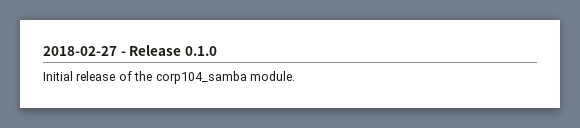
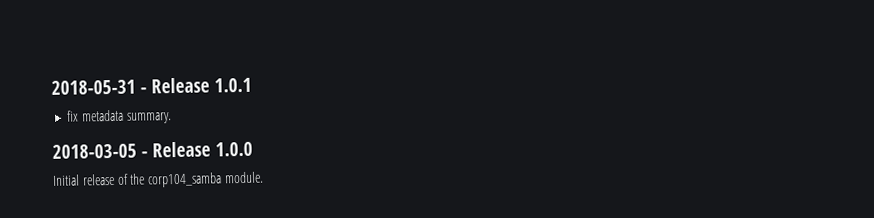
- 2018-02-27 - Release 0.1.0
+ 2018-05-31 - Release 1.0.1
+ fix metadata summary.
+ 2018-03-05 - Release 1.0.0

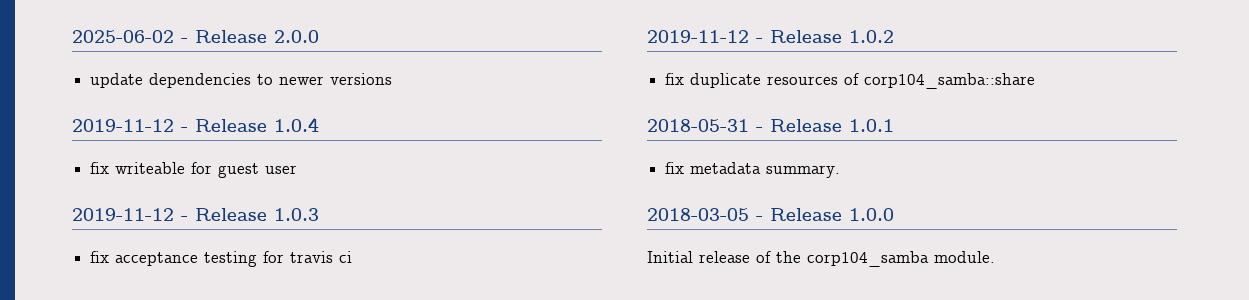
+ 2025-06-02 - Release 2.0.0
+ update dependencies to newer versions
+ 2019-11-12 - Release 1.0.4
+ fix writeable for guest user
+ 2019-11-12 - Release 1.0.3
+ fix acceptance testing for travis ci
+ 2019-11-12 - Release 1.0.2
+ fix duplicate resources of corp104_samba::share

